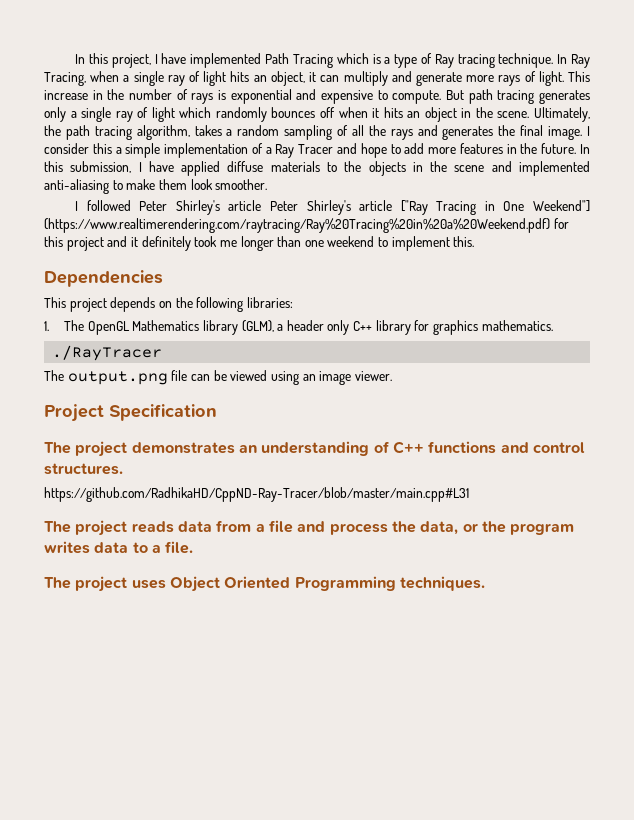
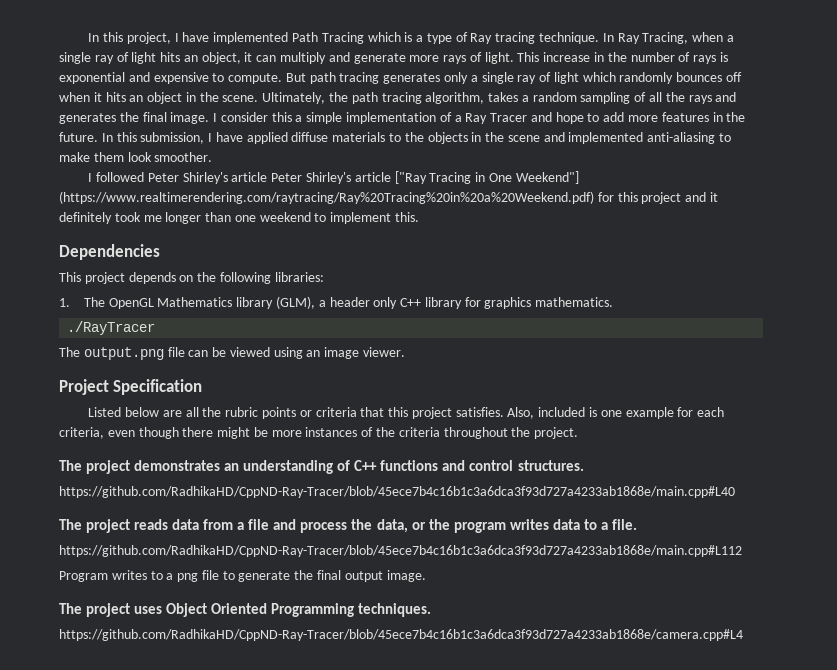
+ Listed below are all the rubric points or criteria that this project satisfies. Also, included is one example for each criteria, even though there might be more instances of the criteria throughout the project.
- https://github.com/RadhikaHD/CppND-Ray-Tracer/blob/master/main.cpp#L31
+ https://github.com/RadhikaHD/CppND-Ray-Tracer/blob/45ece7b4c16b1c3a6dca3f93d727a4233ab1868e/main.cpp#L40
+ https://github.com/RadhikaHD/CppND-Ray-Tracer/blob/45ece7b4c16b1c3a6dca3f93d727a4233ab1868e/main.cpp#L112
+ Program writes to a png file to generate the final output image.
+ https://github.com/RadhikaHD/CppND-Ray-Tracer/blob/45ece7b4c16b1c3a6dca3f93d727a4233ab1868e/camera.cpp#L4

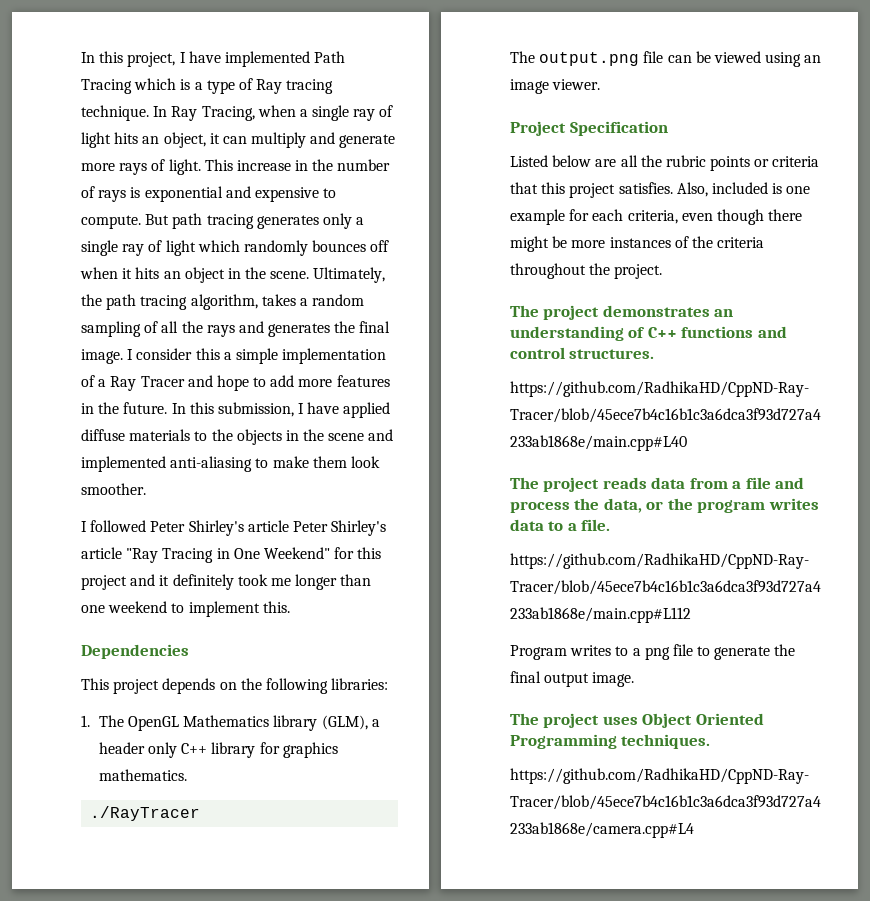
- I followed Peter Shirley's article Peter Shirley's article ["Ray Tracing in One Weekend"] (https://www.realtimerendering.com/raytracing/Ray%20Tracing%20in%20a%20Weekend.pdf) for this project and it definitely took me longer than one weekend to implement this.
+ I followed Peter Shirley's article Peter Shirley's article "Ray Tracing in One Weekend" for this project and it definitely took me longer than one weekend to implement this.

